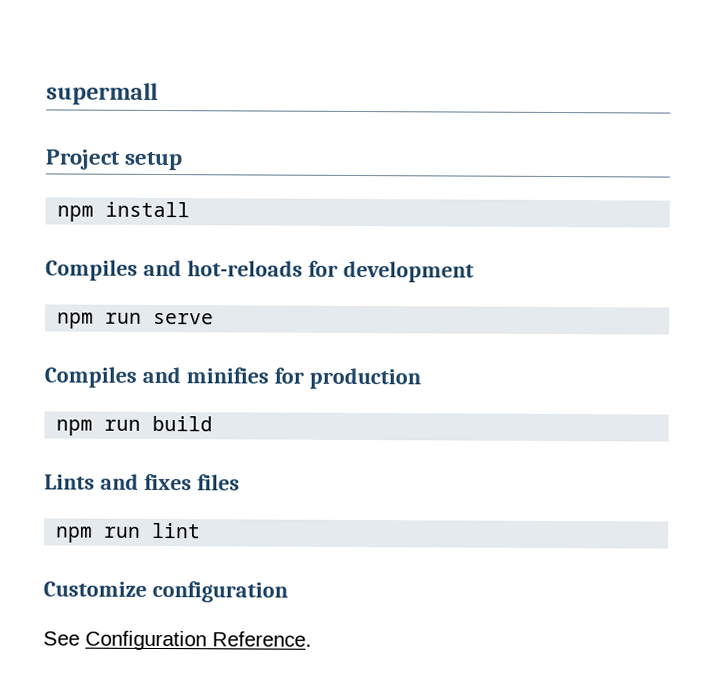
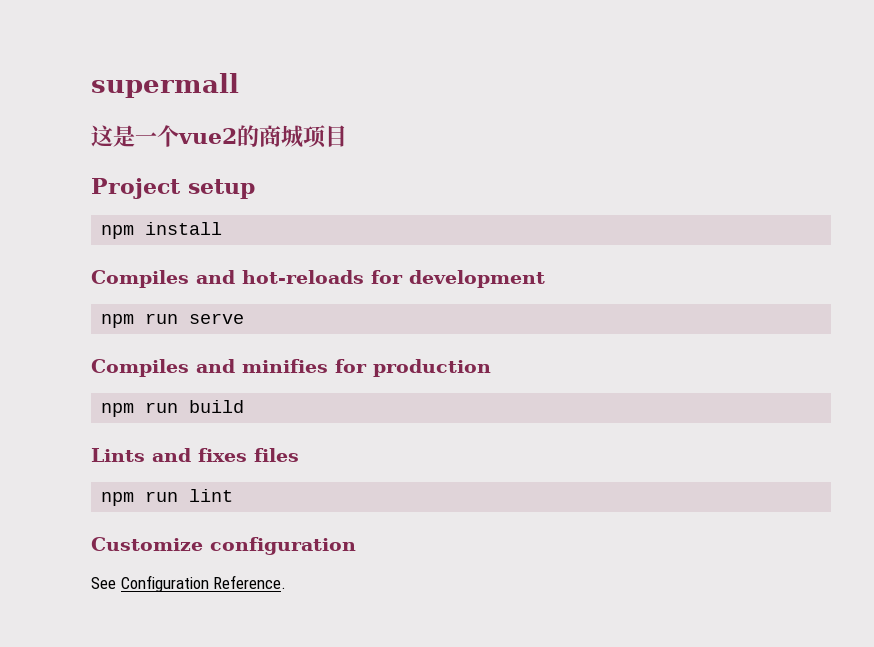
+ 这是一个vue2的商城项目

